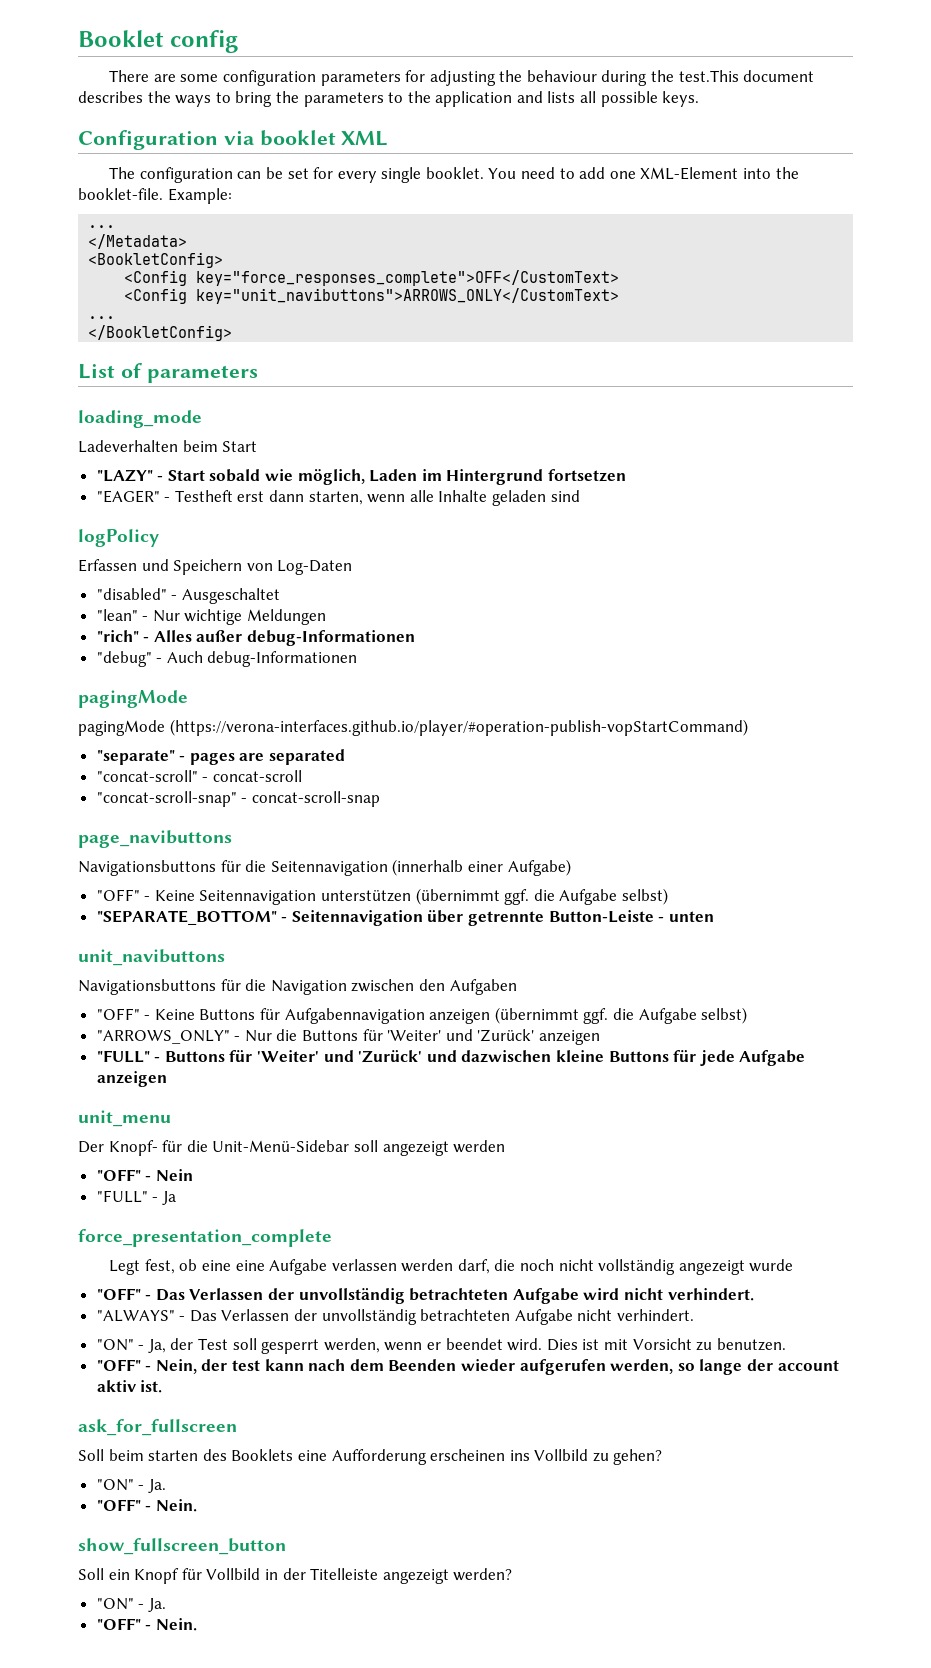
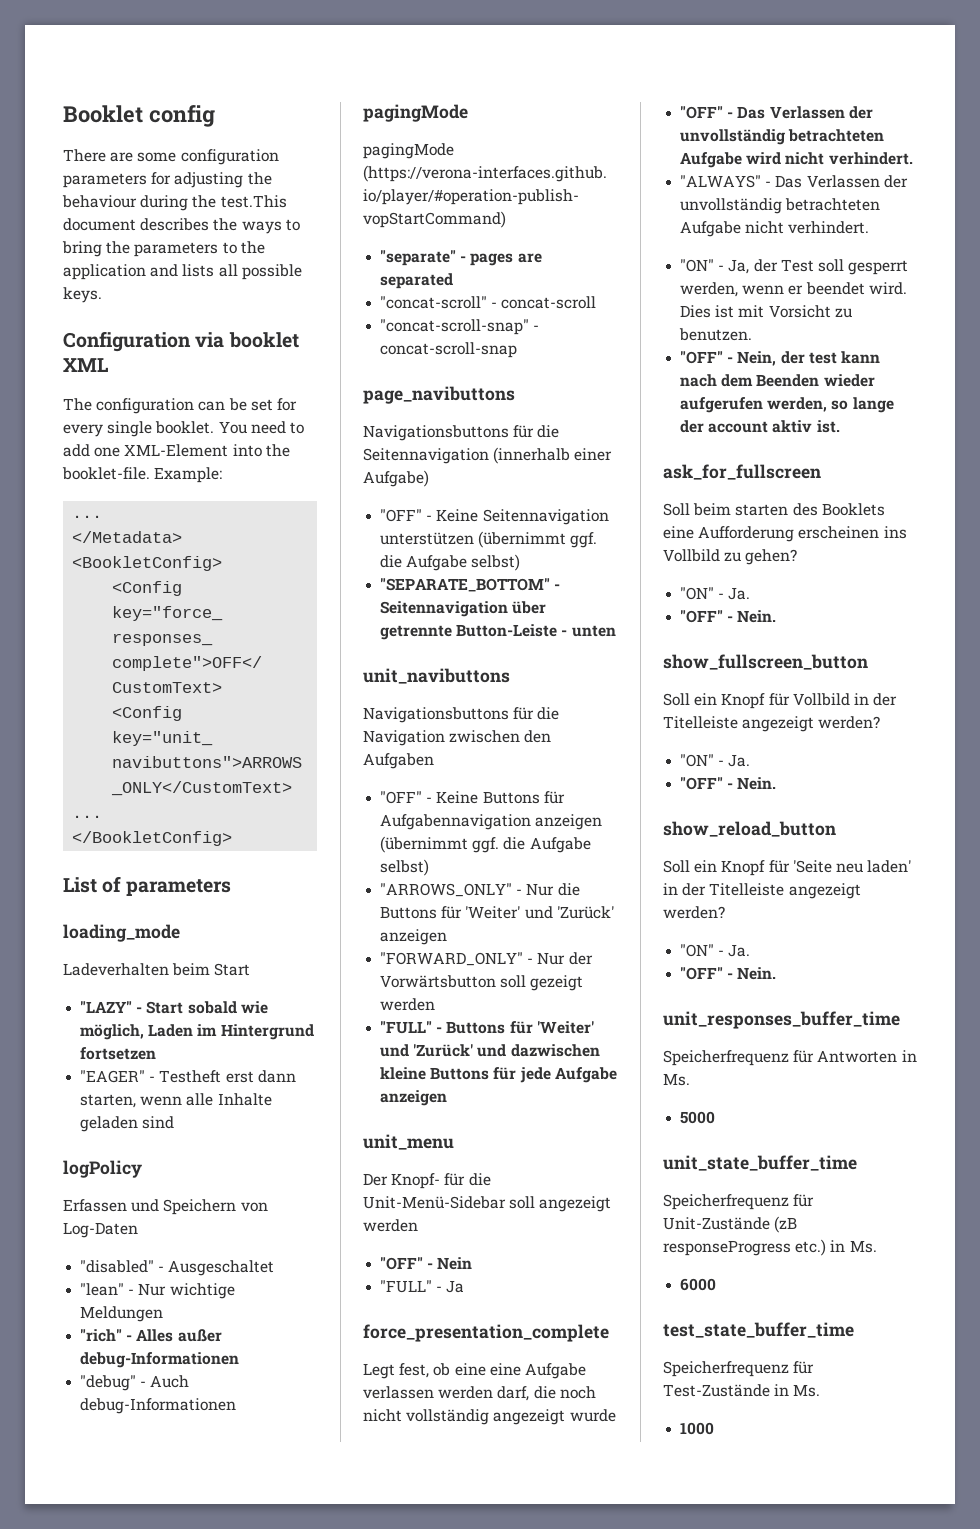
+ "FORWARD_ONLY" - Nur der Vorwärtsbutton soll gezeigt werden
+ show_reload_button
+ Soll ein Knopf für 'Seite neu laden' in der Titelleiste angezeigt werden?
+ "ON" - Ja.
+ "OFF" - Nein.
+ unit_responses_buffer_time
+ Speicherfrequenz für Antworten in Ms.
+ 5000
+ unit_state_buffer_time
+ Speicherfrequenz für Unit-Zustände (zB responseProgress etc.) in Ms.
+ 6000
+ test_state_buffer_time
+ Speicherfrequenz für Test-Zustände in Ms.
+ 1000

